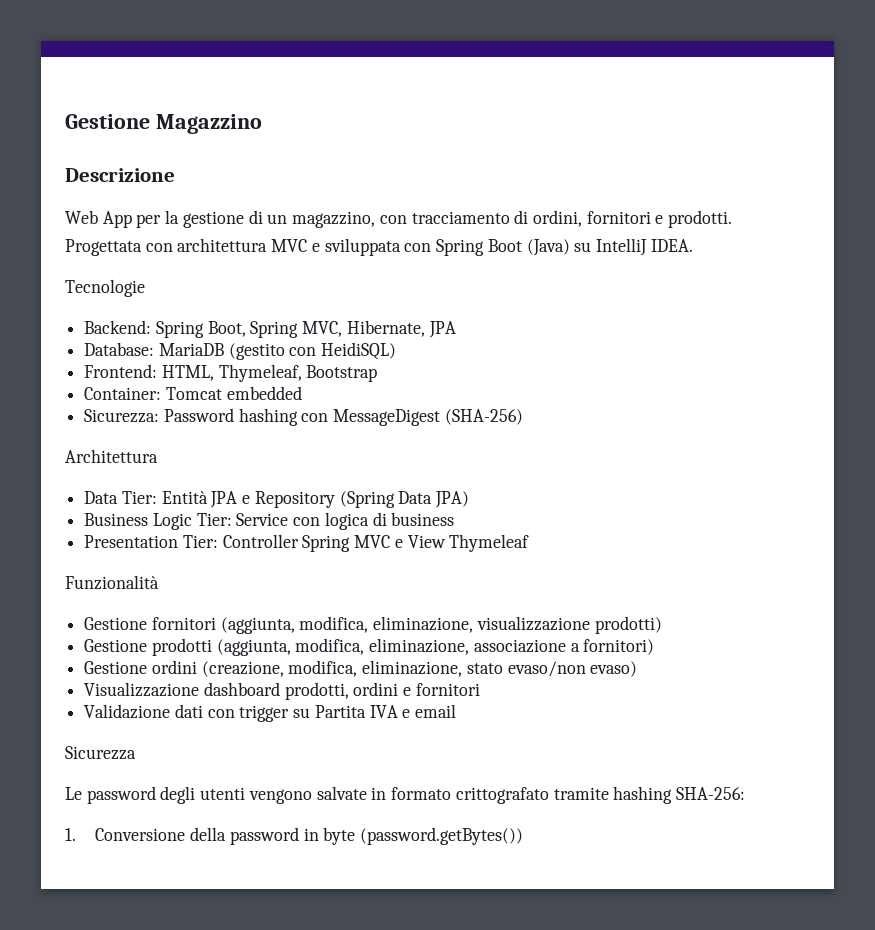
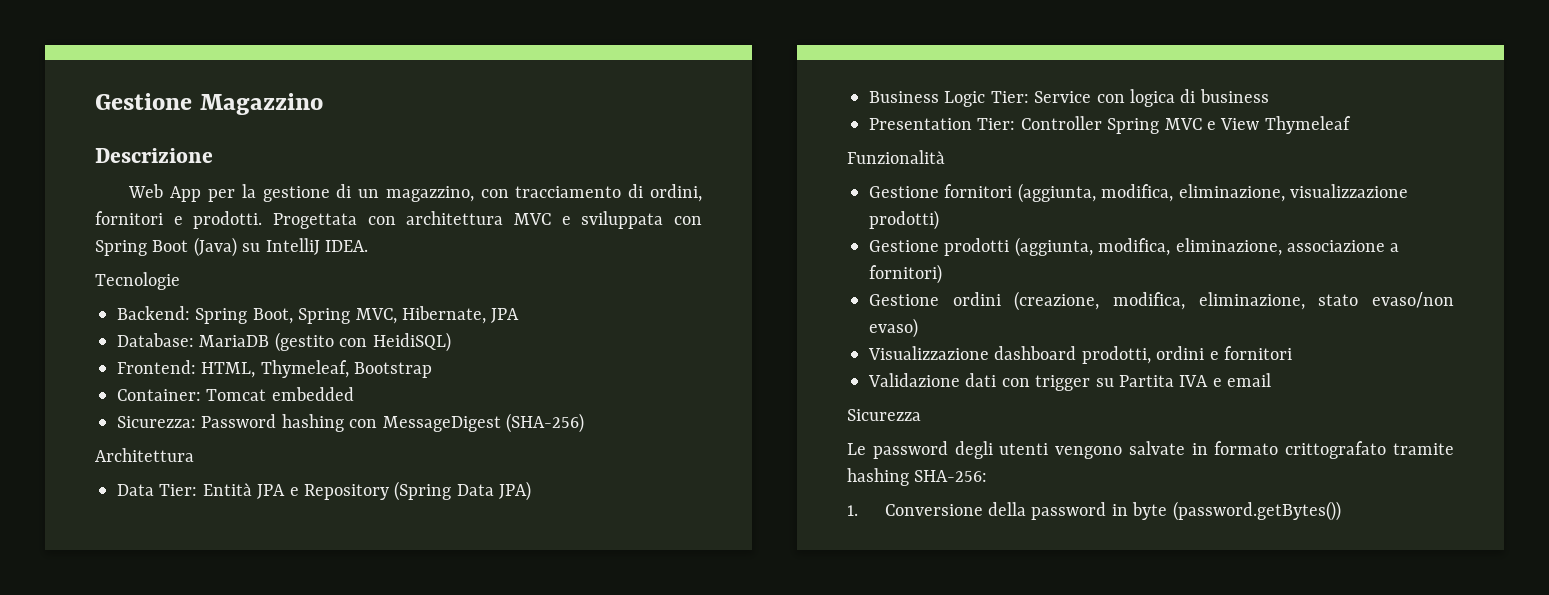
- Web App per la gestione di un magazzino, con tracciamento di ordini, fornitori e prodotti.
- Progettata con architettura MVC e sviluppata con Spring Boot (Java) su IntelliJ IDEA.
+ Web App per la gestione di un magazzino, con tracciamento di ordini, fornitori e prodotti. Progettata con architettura MVC e sviluppata con Spring Boot (Java) su IntelliJ IDEA.

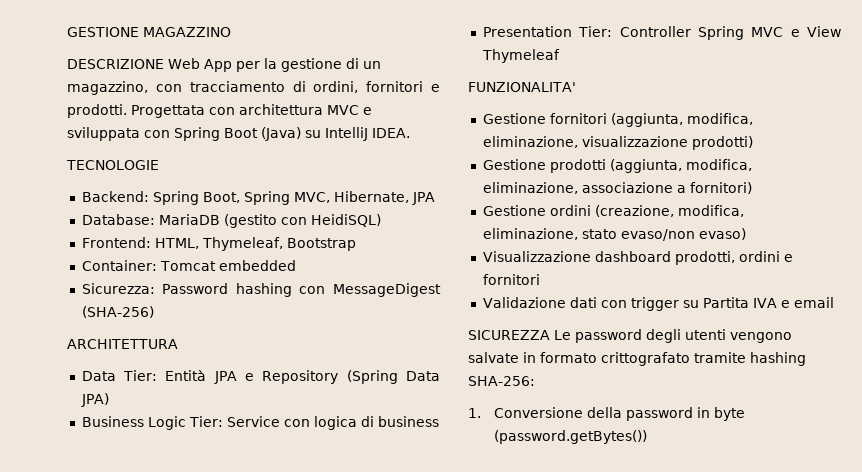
- Gestione Magazzino
- Descrizione
- Web App per la gestione di un magazzino, con tracciamento di ordini, fornitori e prodotti.
+ GESTIONE MAGAZZINO
+ DESCRIZIONE Web App per la gestione di un magazzino, con tracciamento di ordini, fornitori e prodotti.
- Tecnologie
+ TECNOLOGIE
- Architettura
+ ARCHITETTURA
- Funzionalità
+ FUNZIONALITA'
- Sicurezza
- Le password degli utenti vengono salvate in formato crittografato tramite hashing SHA-256:
+ SICUREZZA Le password degli utenti vengono salvate in formato crittografato tramite hashing SHA-256:

